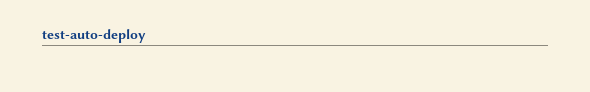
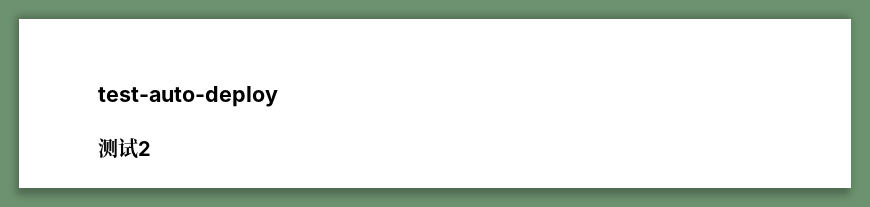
+ 测试2

